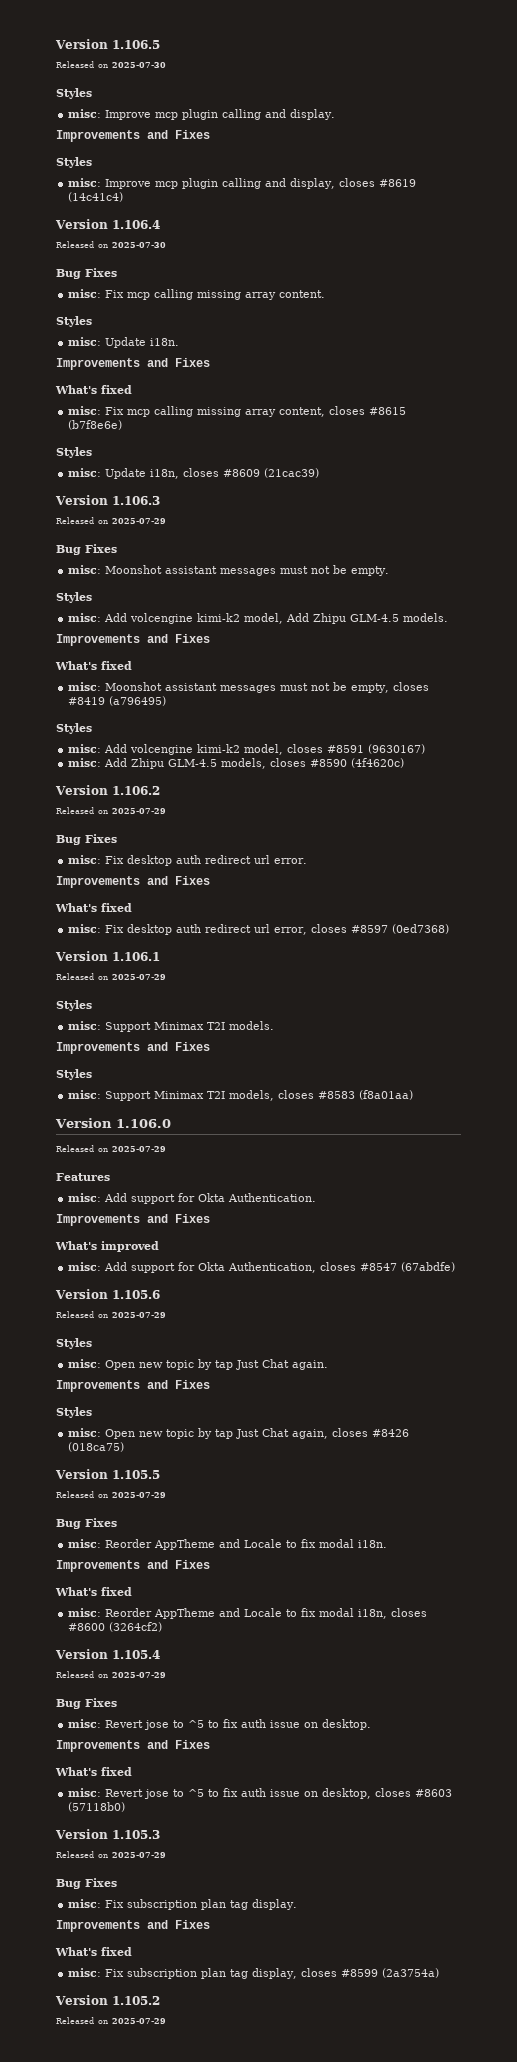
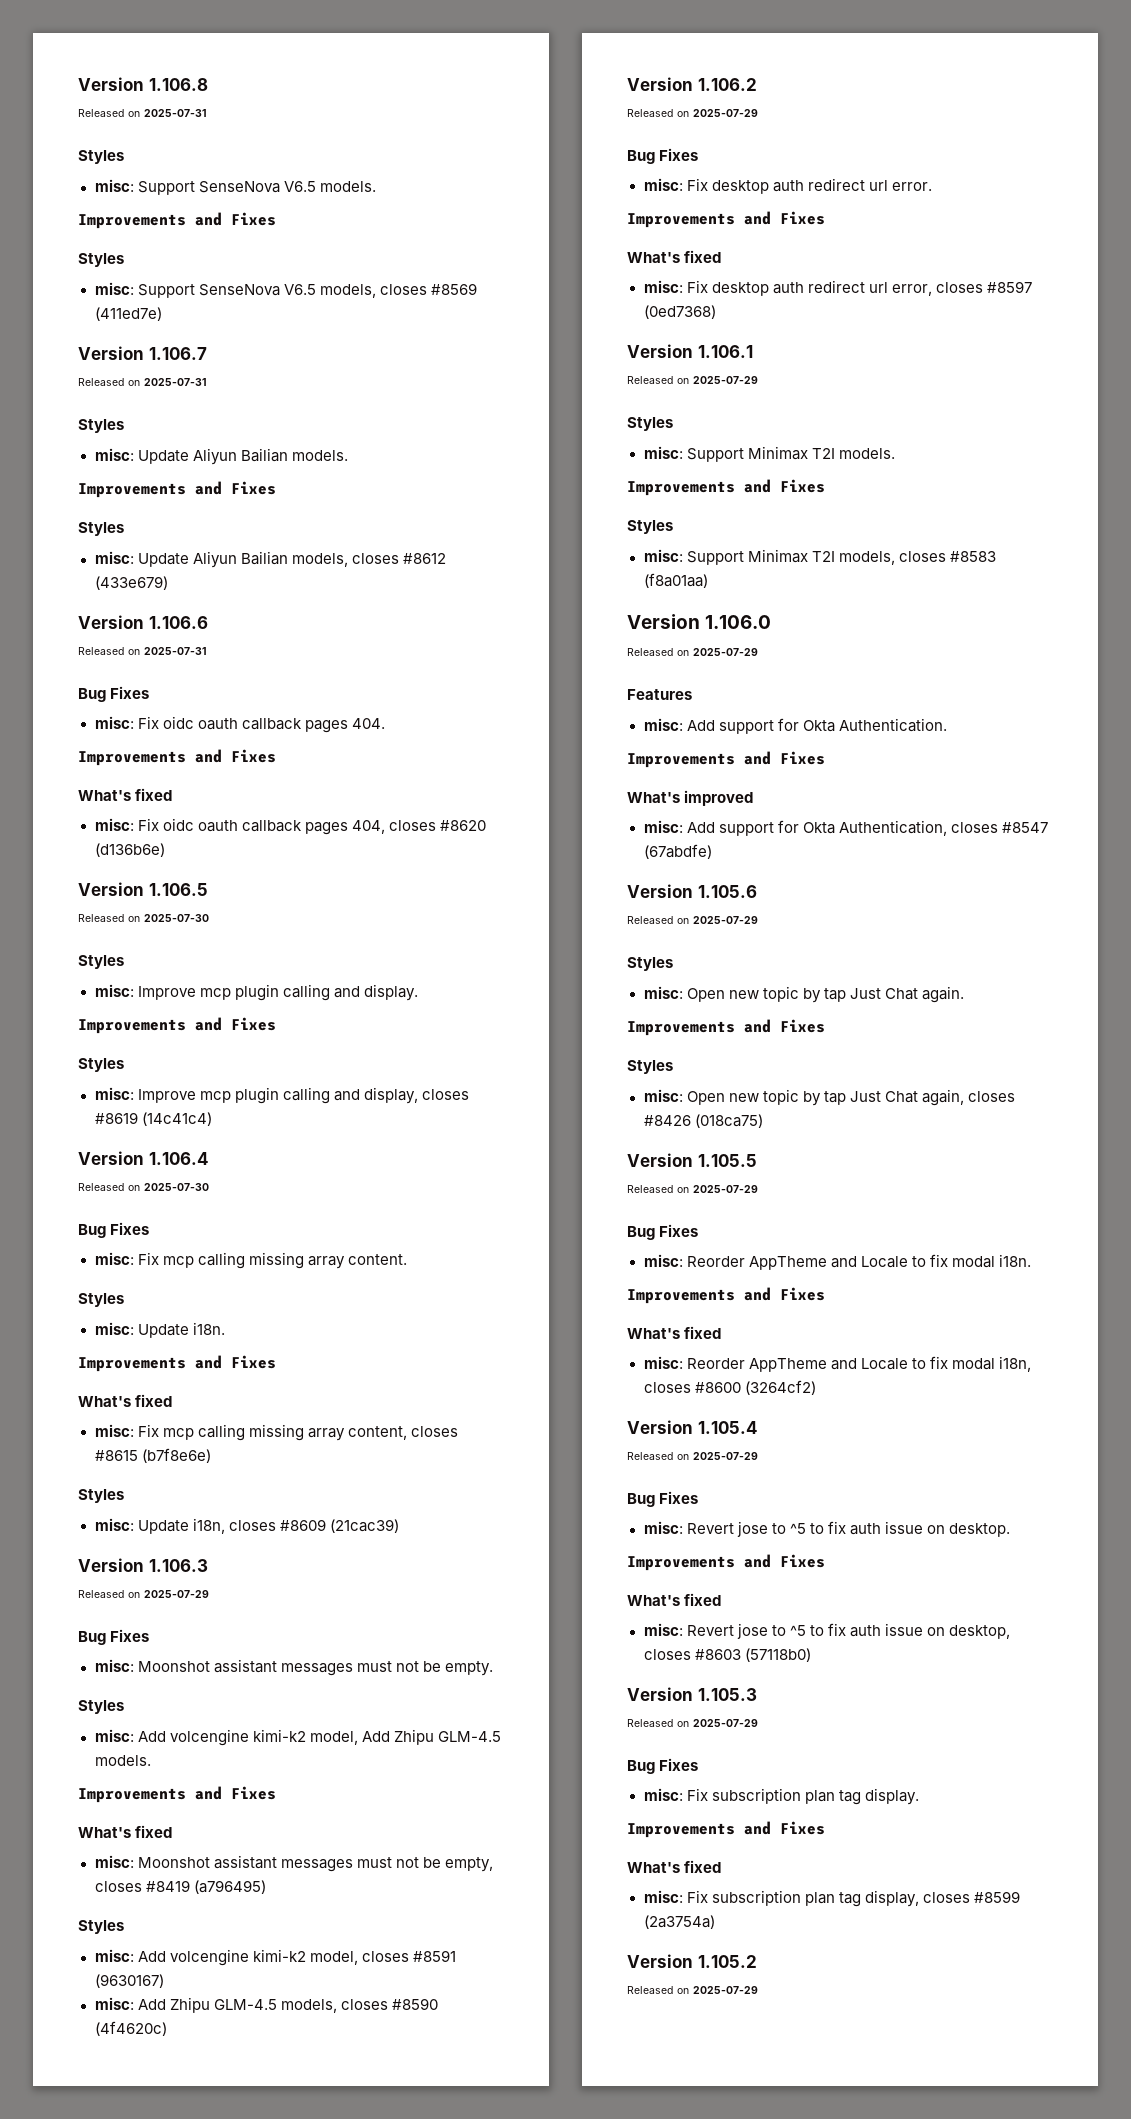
+ Version 1.106.8
+ Released on 2025-07-31
+ Styles
+ misc: Support SenseNova V6.5 models.
+ Improvements and Fixes
+ Styles
+ misc: Support SenseNova V6.5 models, closes #8569 (411ed7e)
+ Version 1.106.7
+ Released on 2025-07-31
+ Styles
+ misc: Update Aliyun Bailian models.
+ Improvements and Fixes
+ Styles
+ misc: Update Aliyun Bailian models, closes #8612 (433e679)
+ Version 1.106.6
+ Released on 2025-07-31
+ Bug Fixes
+ misc: Fix oidc oauth callback pages 404.
+ Improvements and Fixes
+ What's fixed
+ misc: Fix oidc oauth callback pages 404, closes #8620 (d136b6e)

